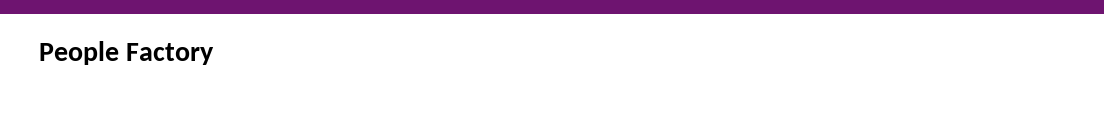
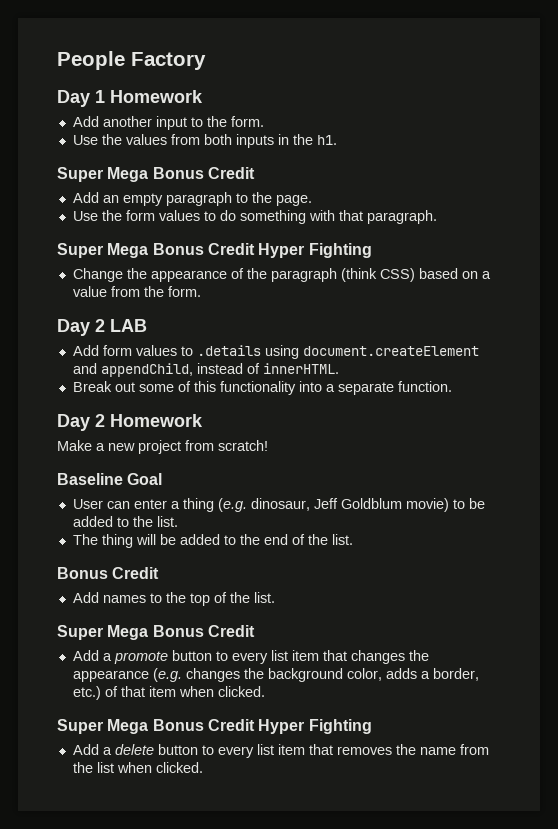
+ Day 1 Homework
+ Add another input to the form.
+ Use the values from both inputs in the h1.
+ Super Mega Bonus Credit
+ Add an empty paragraph to the page.
+ Use the form values to do something with that paragraph.
+ Super Mega Bonus Credit Hyper Fighting
+ Change the appearance of the paragraph (think CSS) based on a value from the form.
+ Day 2 LAB
+ Add form values to .details using document.createElement and appendChild, instead of innerHTML.
+ Break out some of this functionality into a separate function.
+ Day 2 Homework
+ Make a new project from scratch!
+ Baseline Goal
+ User can enter a thing (e.g. dinosaur, Jeff Goldblum movie) to be added to the list.
+ The thing will be added to the end of the list.
+ Bonus Credit
+ Add names to the top of the list.
+ Super Mega Bonus Credit
+ Add a promote button to every list item that changes the appearance (e.g. changes the background color, adds a border, etc.) of that item when clicked.
+ Super Mega Bonus Credit Hyper Fighting
+ Add a delete button to every list item that removes the name from the list when clicked.

